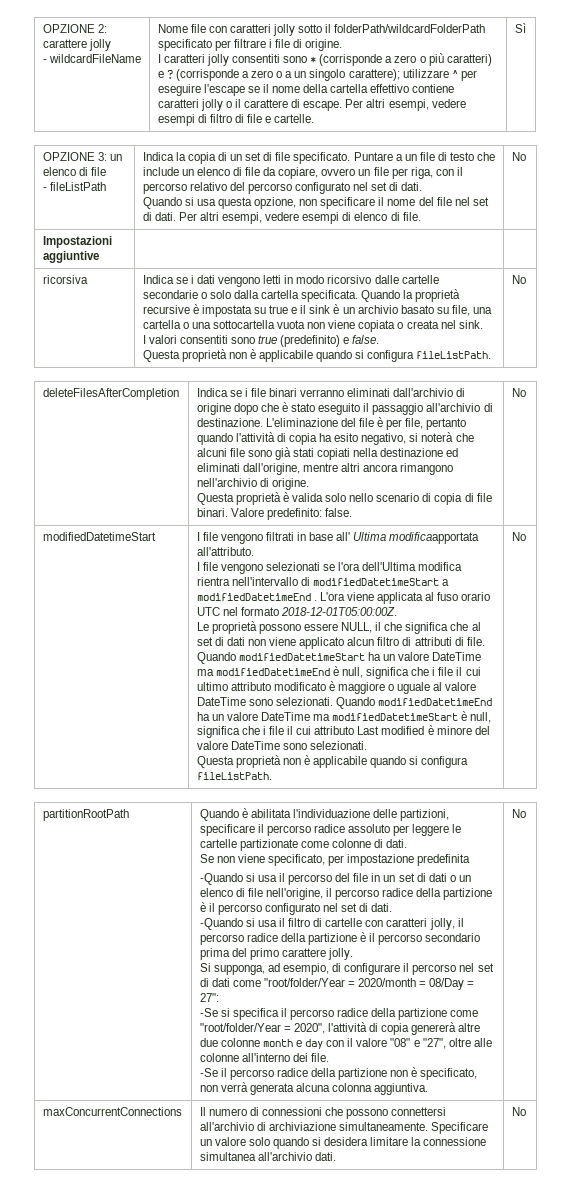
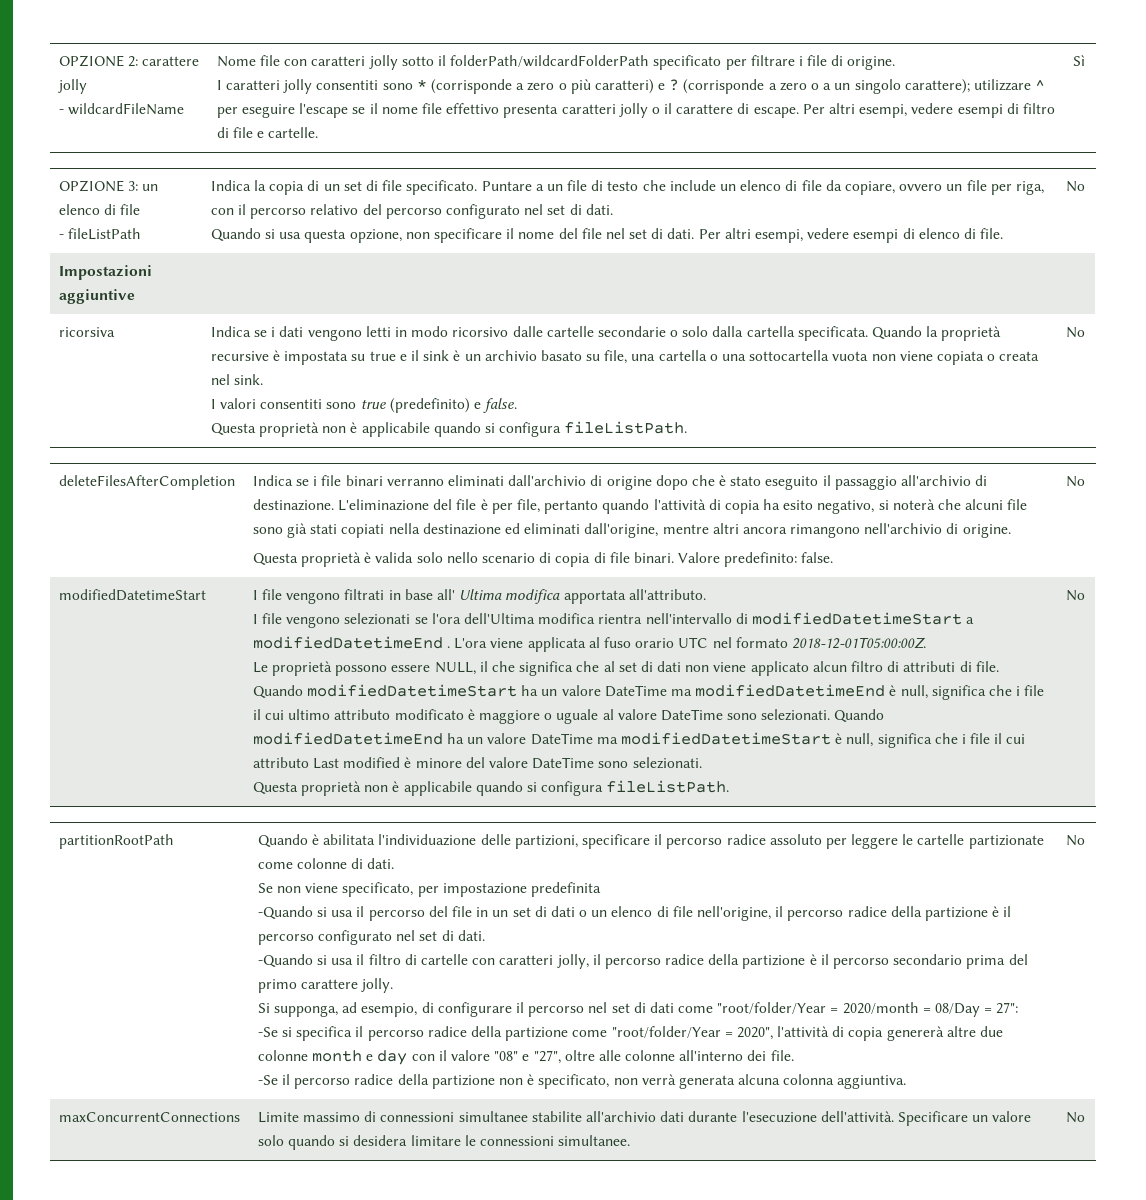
- (corrisponde a zero o a un singolo carattere); utilizzare ^ per eseguire l'escape se il nome della cartella effettivo contiene caratteri jolly o il carattere di escape.
+ (corrisponde a zero o a un singolo carattere); utilizzare ^ per eseguire l'escape se il nome file effettivo presenta caratteri jolly o il carattere di escape.
- I file vengono filtrati in base all' Ultima modificaapportata all'attributo.
+ I file vengono filtrati in base all' Ultima modifica apportata all'attributo.
- maxConcurrentConnections | Il numero di connessioni che possono connettersi all'archivio di archiviazione simultaneamente. Specificare un valore solo quando si desidera limitare la connessione simultanea all'archivio dati. | No
+ maxConcurrentConnections | Limite massimo di connessioni simultanee stabilite all'archivio dati durante l'esecuzione dell'attività. Specificare un valore solo quando si desidera limitare le connessioni simultanee. | No

